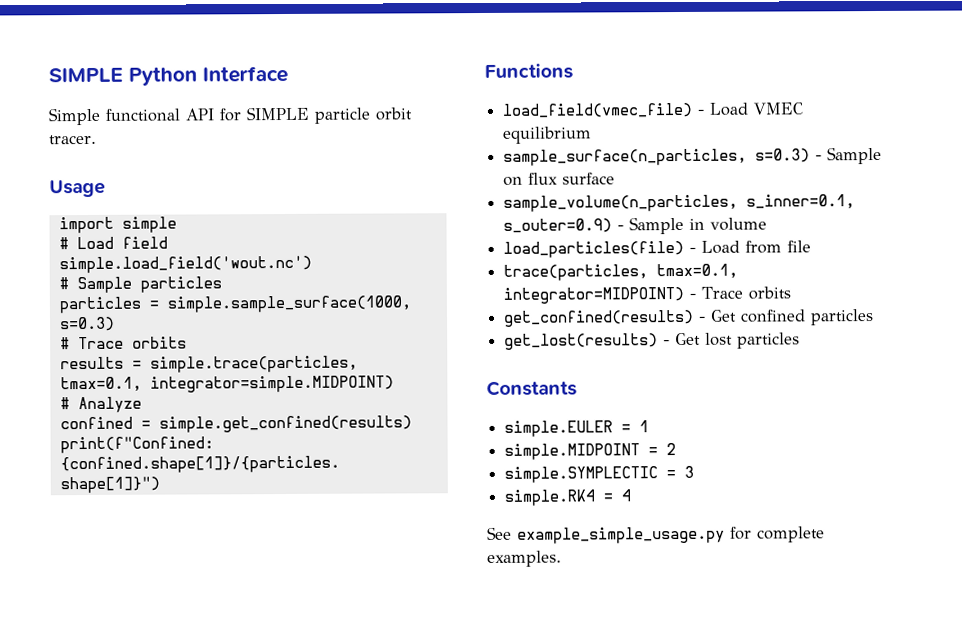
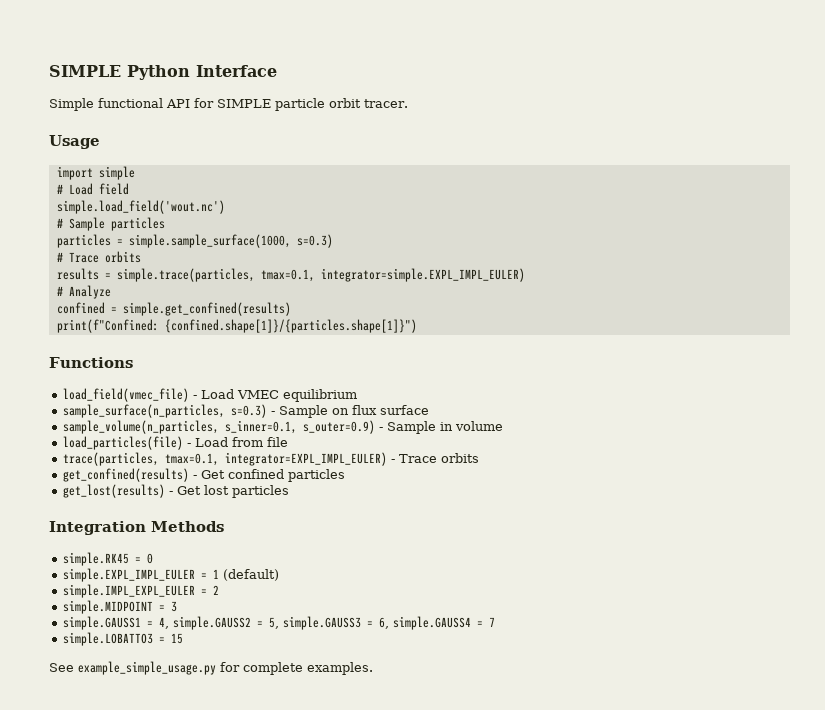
- results = simple.trace(particles, tmax=0.1, integrator=simple.MIDPOINT)
+ results = simple.trace(particles, tmax=0.1, integrator=simple.EXPL_IMPL_EULER)
- trace(particles, tmax=0.1, integrator=MIDPOINT) - Trace orbits
+ trace(particles, tmax=0.1, integrator=EXPL_IMPL_EULER) - Trace orbits
- Constants
- simple.EULER = 1
- simple.MIDPOINT = 2
- simple.SYMPLECTIC = 3
- simple.RK4 = 4
+ Integration Methods
+ simple.RK45 = 0
+ simple.EXPL_IMPL_EULER = 1 (default)
+ simple.IMPL_EXPL_EULER = 2
+ simple.MIDPOINT = 3
+ simple.GAUSS1 = 4, simple.GAUSS2 = 5, simple.GAUSS3 = 6, simple.GAUSS4 = 7
+ simple.LOBATTO3 = 15

